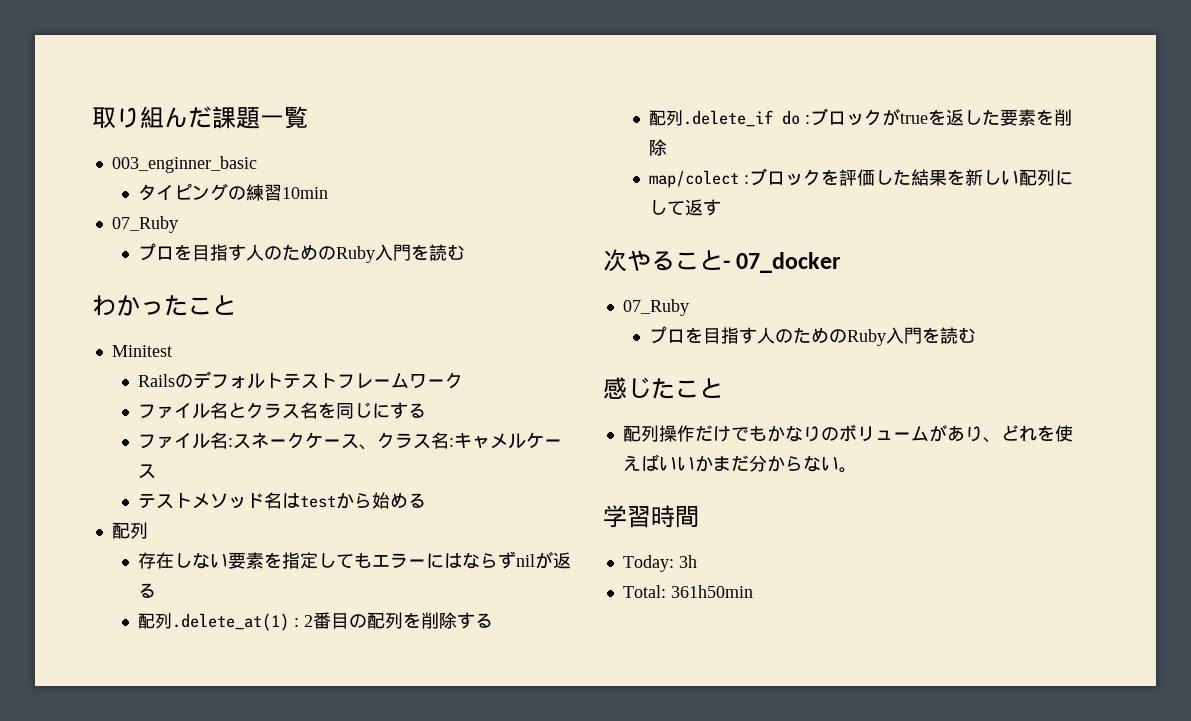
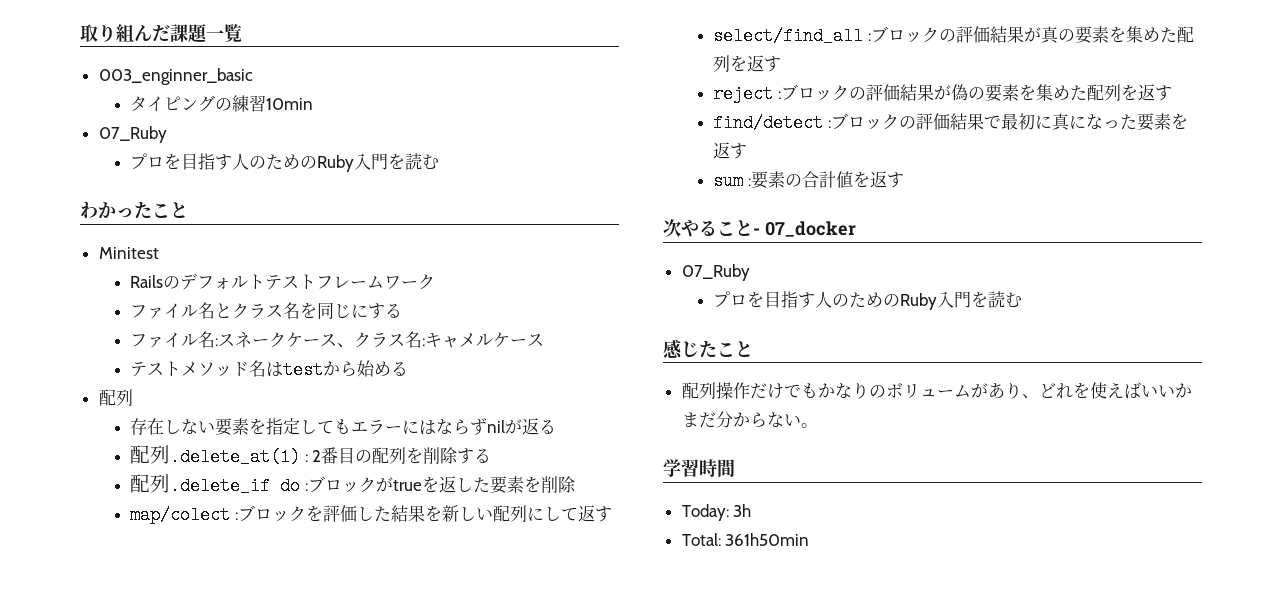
+ select/find_all :ブロックの評価結果が真の要素を集めた配列を返す
+ reject :ブロックの評価結果が偽の要素を集めた配列を返す
+ find/detect :ブロックの評価結果で最初に真になった要素を返す
+ sum :要素の合計値を返す

